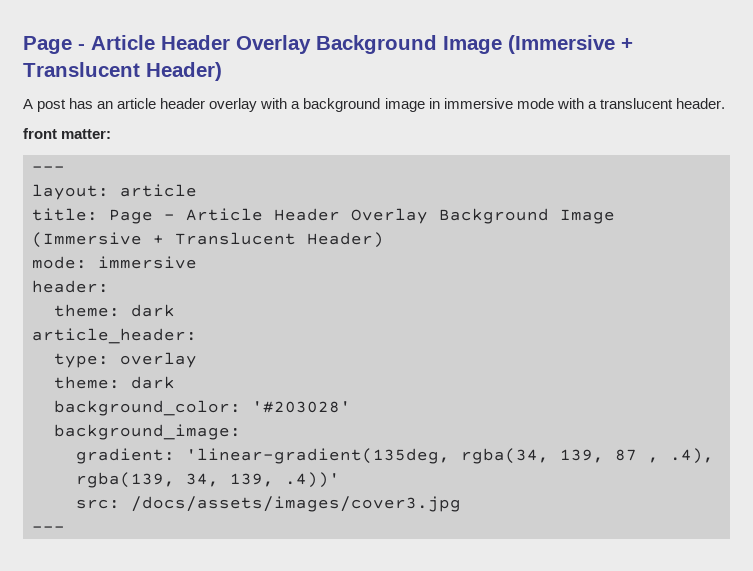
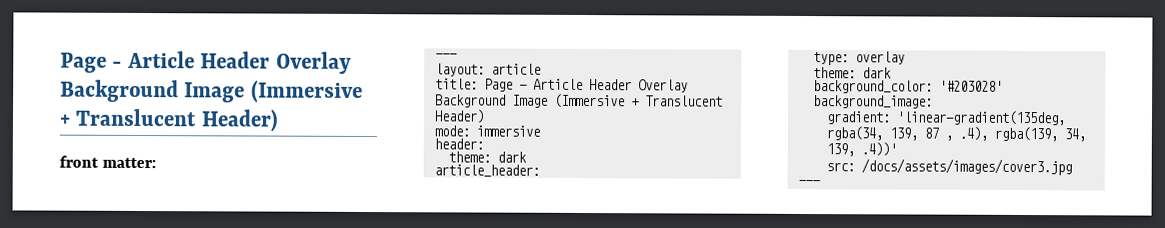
- A post has an article header overlay with a background image in immersive mode with a translucent header.

